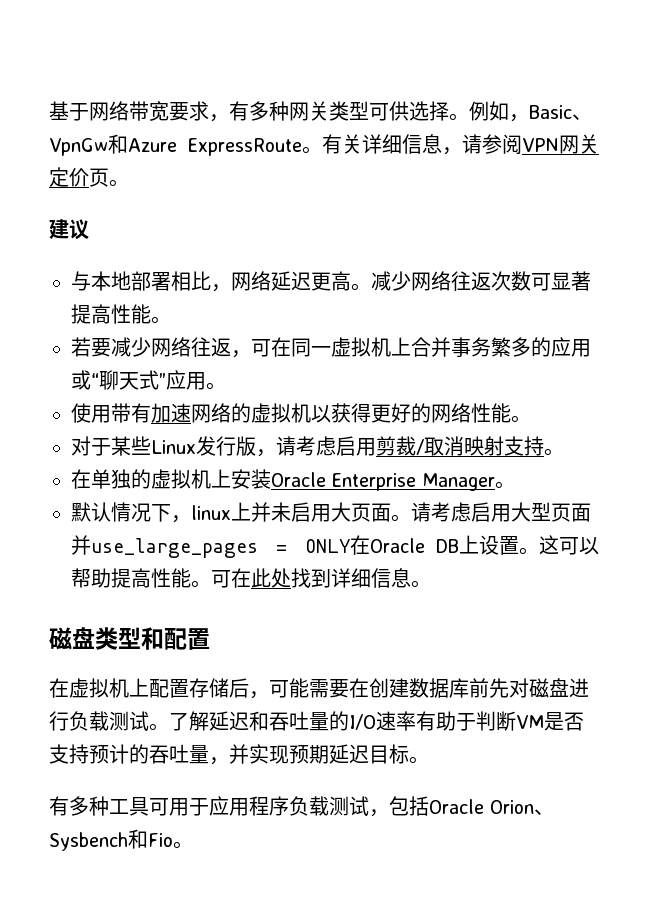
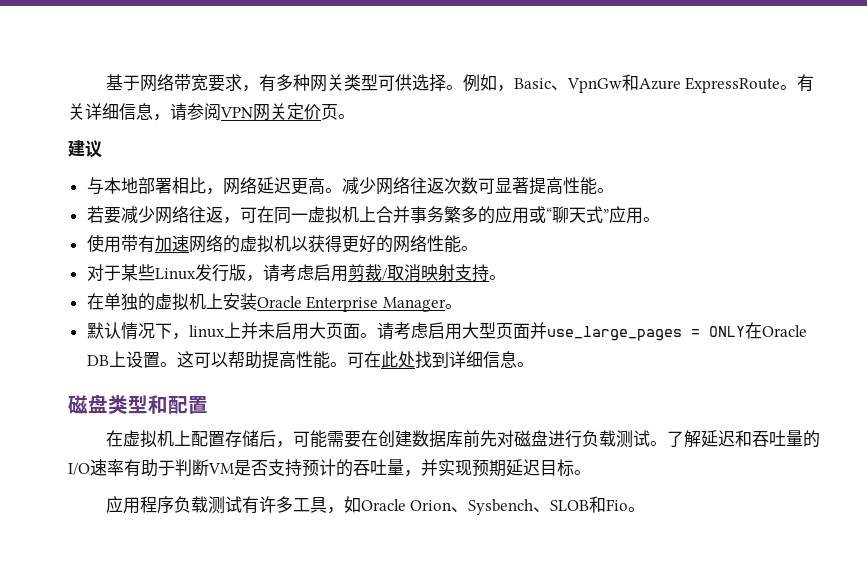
- 有多种工具可用于应用程序负载测试，包括Oracle Orion、Sysbench和Fio。
+ 应用程序负载测试有许多工具，如Oracle Orion、Sysbench、SLOB和Fio。

